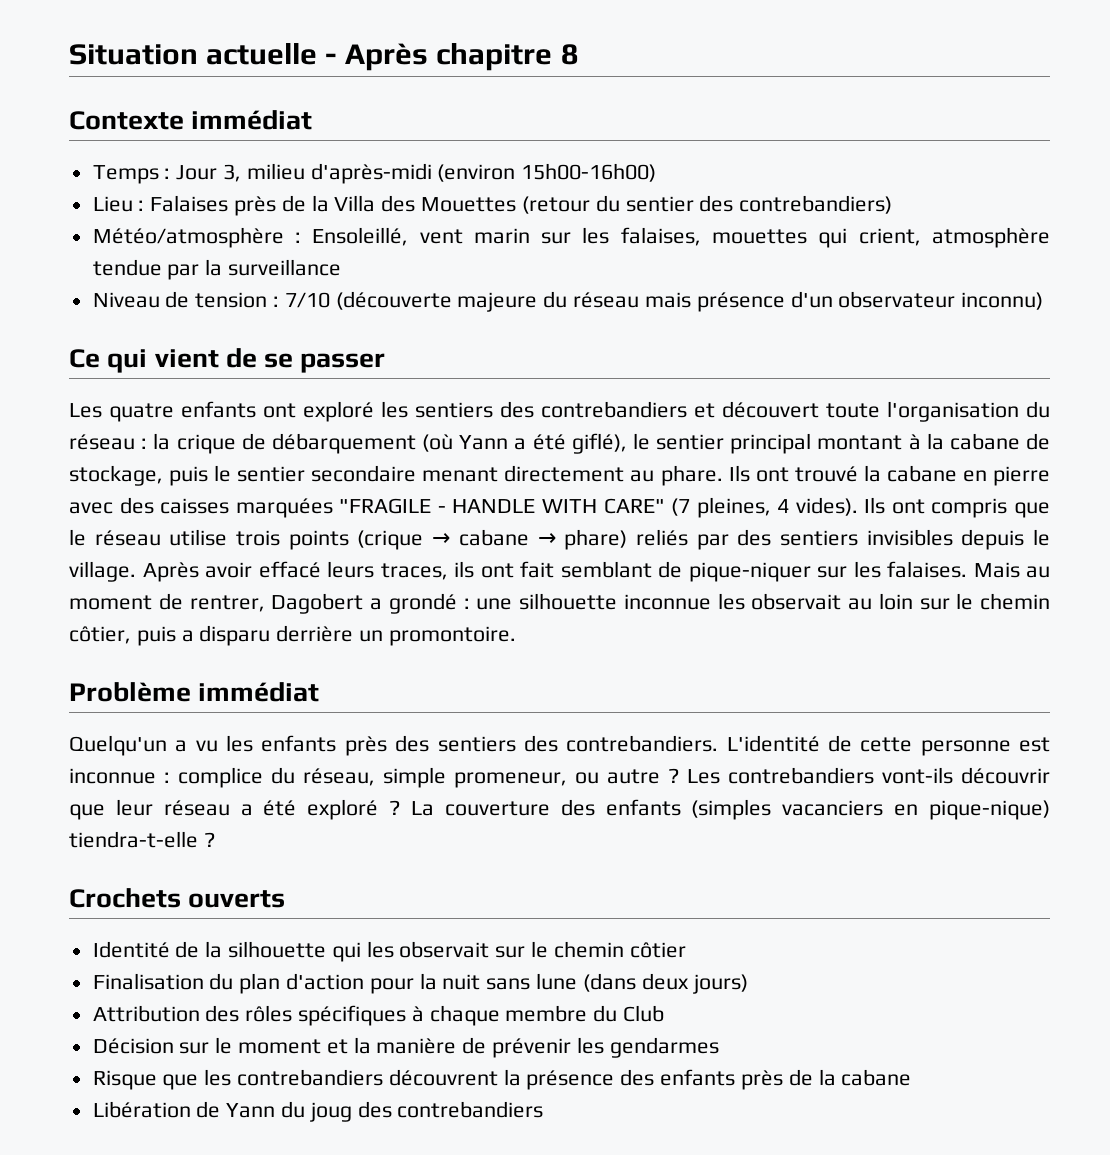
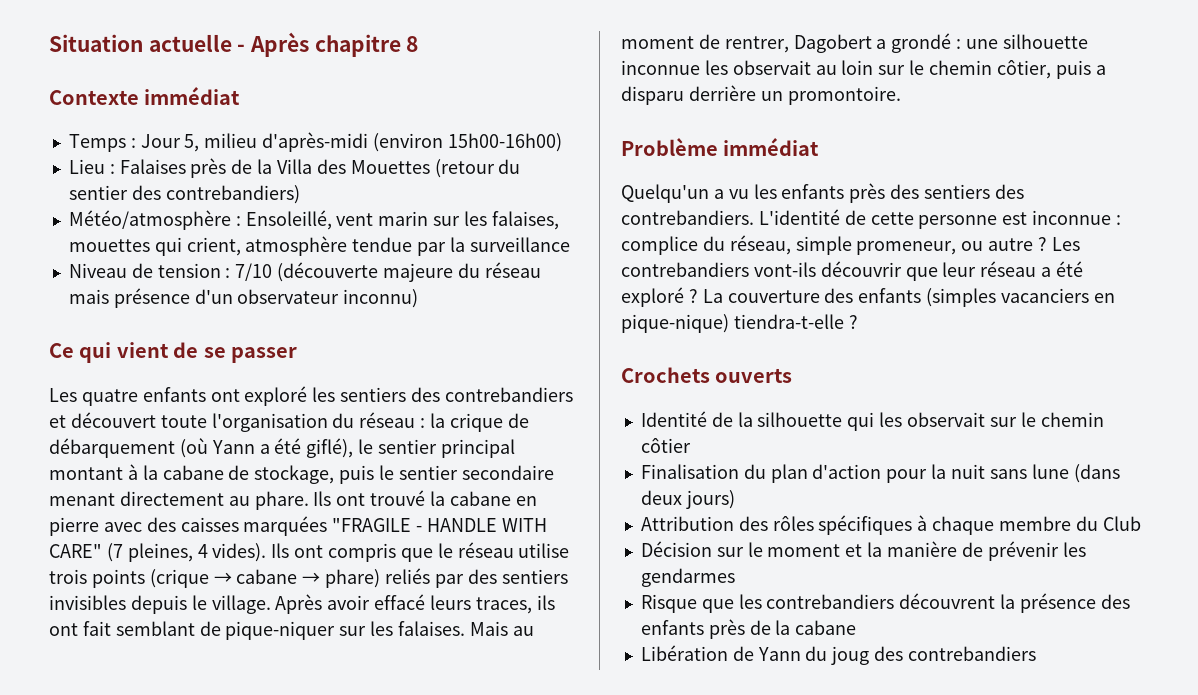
- Temps : Jour 3, milieu d'après-midi (environ 15h00-16h00)
+ Temps : Jour 5, milieu d'après-midi (environ 15h00-16h00)

